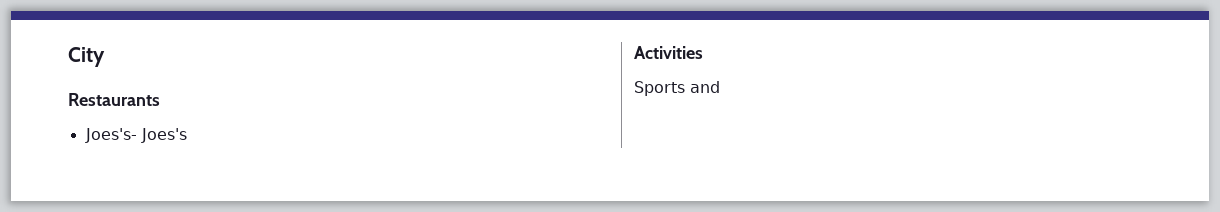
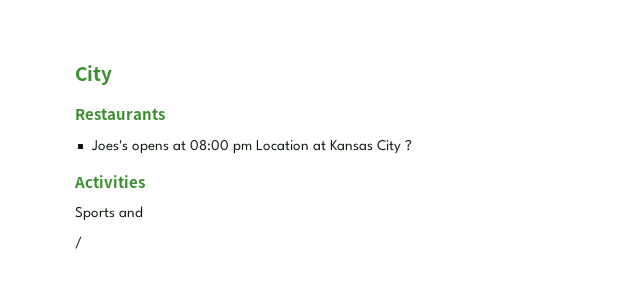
- Joes's- Joes's
+ Joes's opens at 08:00 pm Location at Kansas City ?
+ /

